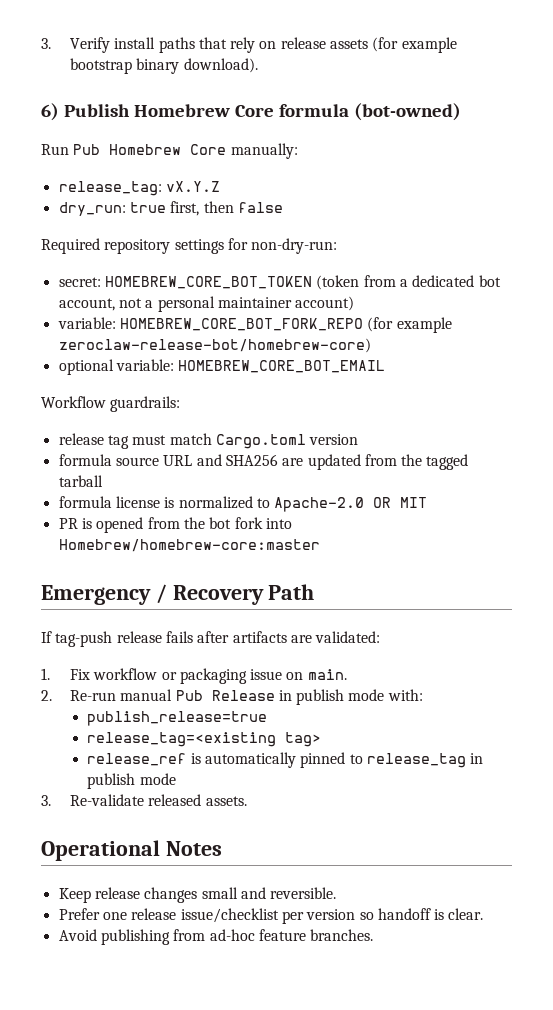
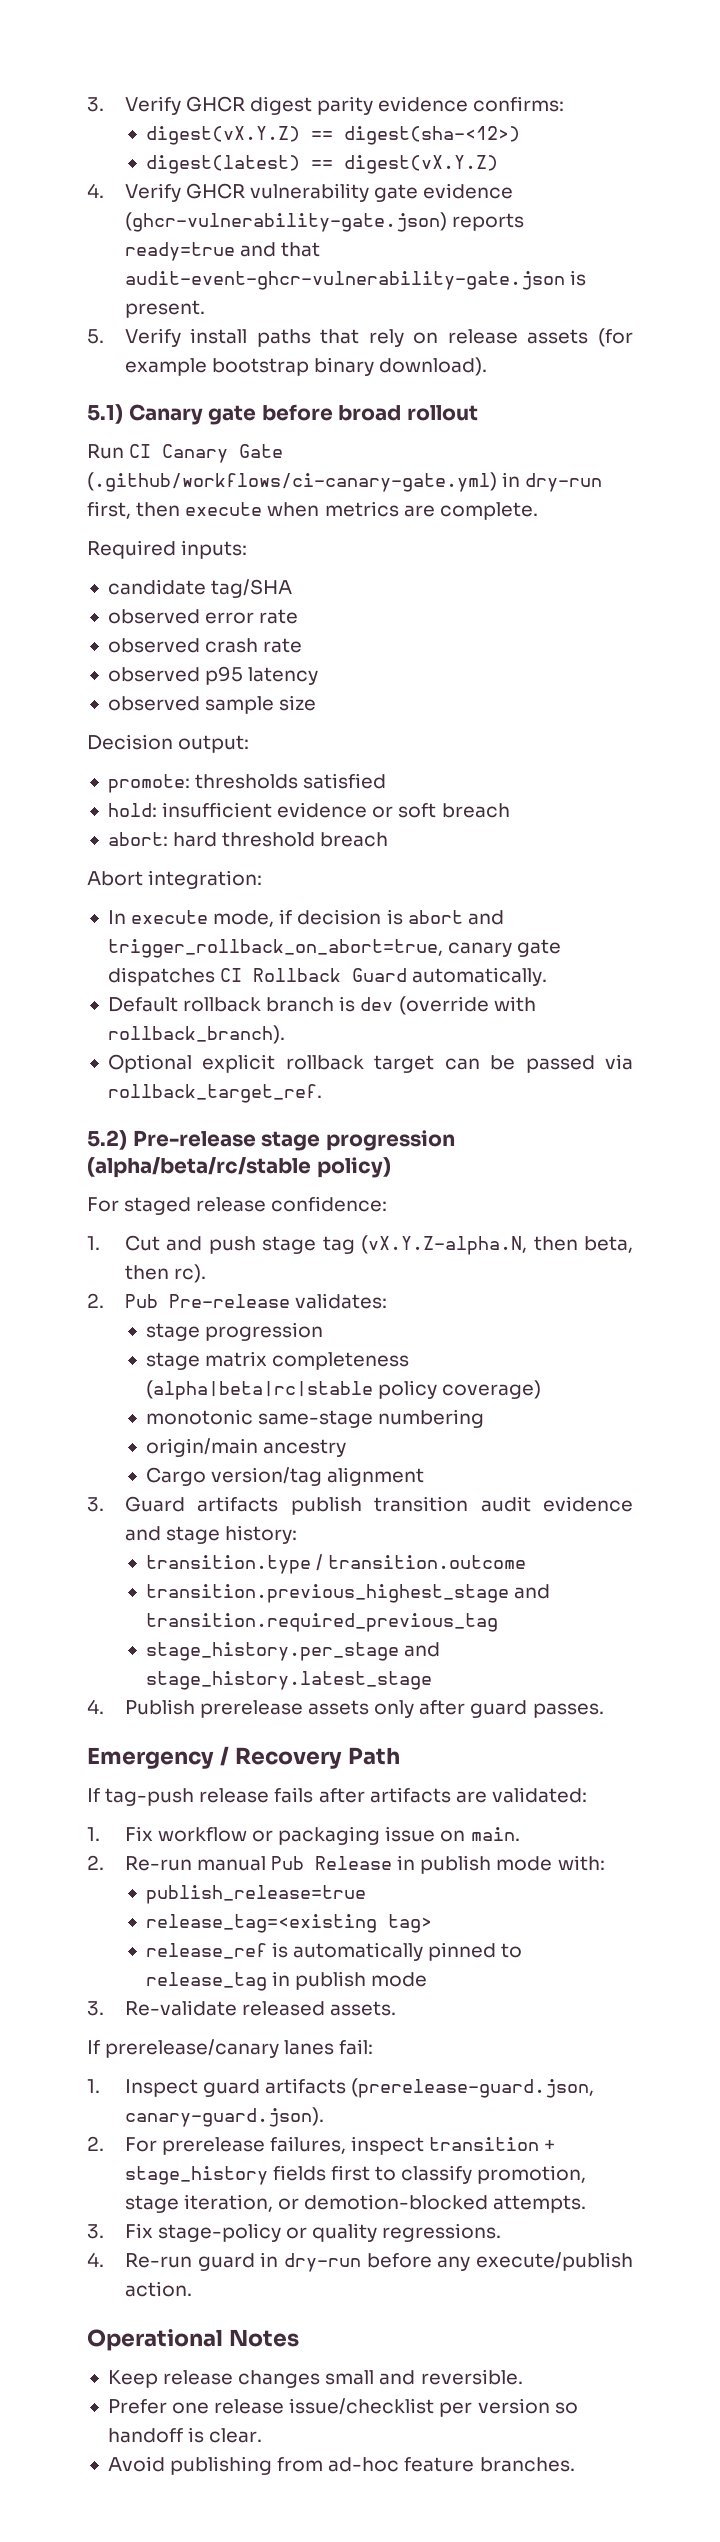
- 3. Verify install paths that rely on release assets (for example bootstrap binary download).
+ 3. Verify GHCR digest parity evidence confirms:
+ digest(vX.Y.Z) == digest(sha-<12>)
+ digest(latest) == digest(vX.Y.Z)
+ 4. Verify GHCR vulnerability gate evidence (ghcr-vulnerability-gate.json) reports ready=true and that audit-event-ghcr-vulnerability-gate.json is present.
+ 5. Verify install paths that rely on release assets (for example bootstrap binary download).
- 6) Publish Homebrew Core formula (bot-owned)
- Run Pub Homebrew Core manually:
- release_tag: vX.Y.Z
- dry_run: true first, then false
- Required repository settings for non-dry-run:
- secret: HOMEBREW_CORE_BOT_TOKEN (token from a dedicated bot account, not a personal maintainer account)
- variable: HOMEBREW_CORE_BOT_FORK_REPO (for example zeroclaw-release-bot/homebrew-core)
- optional variable: HOMEBREW_CORE_BOT_EMAIL
- Workflow guardrails:
- release tag must match Cargo.toml version
- formula source URL and SHA256 are updated from the tagged tarball
- formula license is normalized to Apache-2.0 OR MIT
- PR is opened from the bot fork into Homebrew/homebrew-core:master
+ 5.1) Canary gate before broad rollout
+ Run CI Canary Gate (.github/workflows/ci-canary-gate.yml) in dry-run first, then execute when metrics are complete.
+ Required inputs:
+ candidate tag/SHA
+ observed error rate
+ observed crash rate
+ observed p95 latency
+ observed sample size
+ Decision output:
+ promote: thresholds satisfied
+ hold: insufficient evidence or soft breach
+ abort: hard threshold breach
+ Abort integration:
+ In execute mode, if decision is abort and trigger_rollback_on_abort=true, canary gate dispatches CI Rollback Guard automatically.
+ Default rollback branch is dev (override with rollback_branch).
+ Optional explicit rollback target can be passed via rollback_target_ref.
+ 5.2) Pre-release stage progression (alpha/beta/rc/stable policy)
+ For staged release confidence:
+ 1. Cut and push stage tag (vX.Y.Z-alpha.N, then beta, then rc).
+ 2. Pub Pre-release validates:
+ stage progression
+ stage matrix completeness (alpha|beta|rc|stable policy coverage)
+ monotonic same-stage numbering
+ origin/main ancestry
+ Cargo version/tag alignment
+ 3. Guard artifacts publish transition audit evidence and stage history:
+ transition.type / transition.outcome
+ transition.previous_highest_stage and transition.required_previous_tag
+ stage_history.per_stage and stage_history.latest_stage
+ 4. Publish prerelease assets only after guard passes.
+ If prerelease/canary lanes fail:
+ 1. Inspect guard artifacts (prerelease-guard.json, canary-guard.json).
+ 2. For prerelease failures, inspect transition + stage_history fields first to classify promotion, stage iteration, or demotion-blocked attempts.
+ 3. Fix stage-policy or quality regressions.
+ 4. Re-run guard in dry-run before any execute/publish action.

